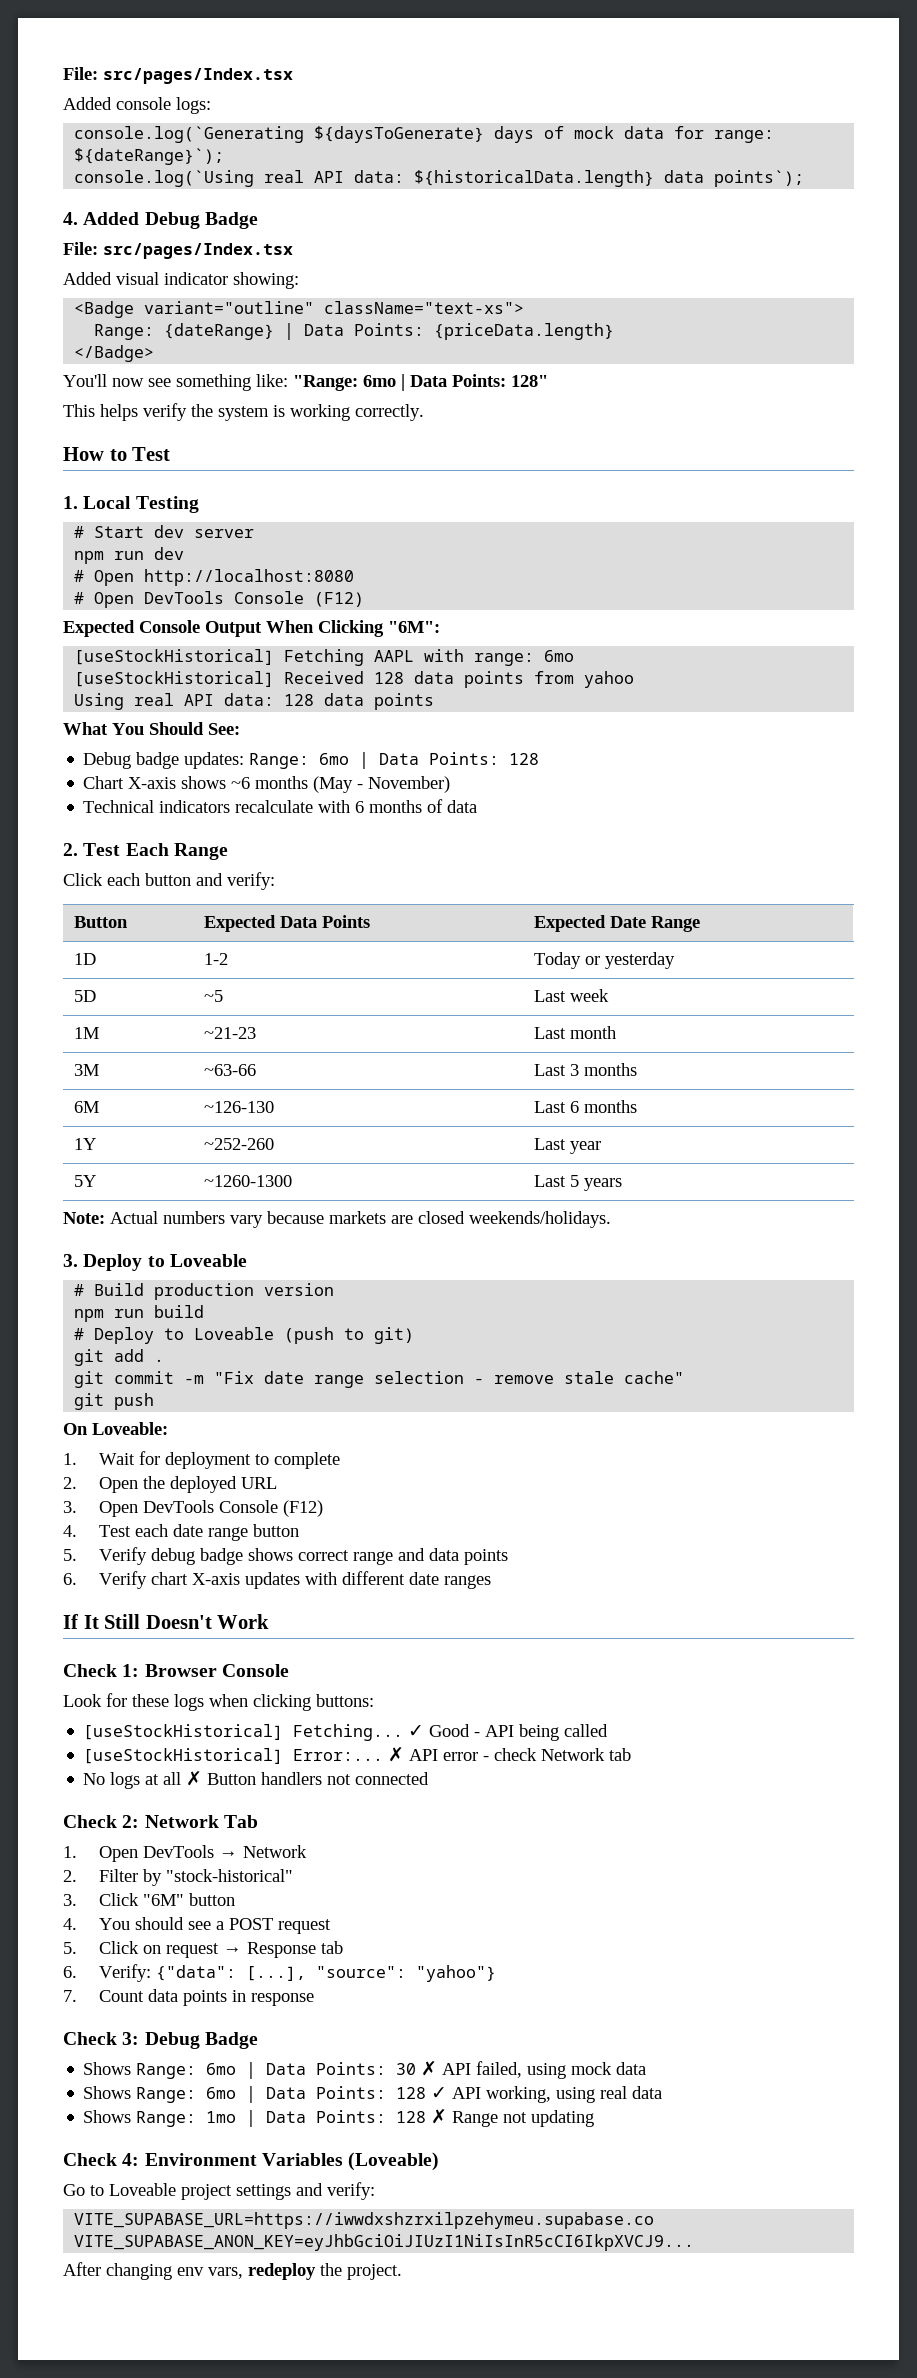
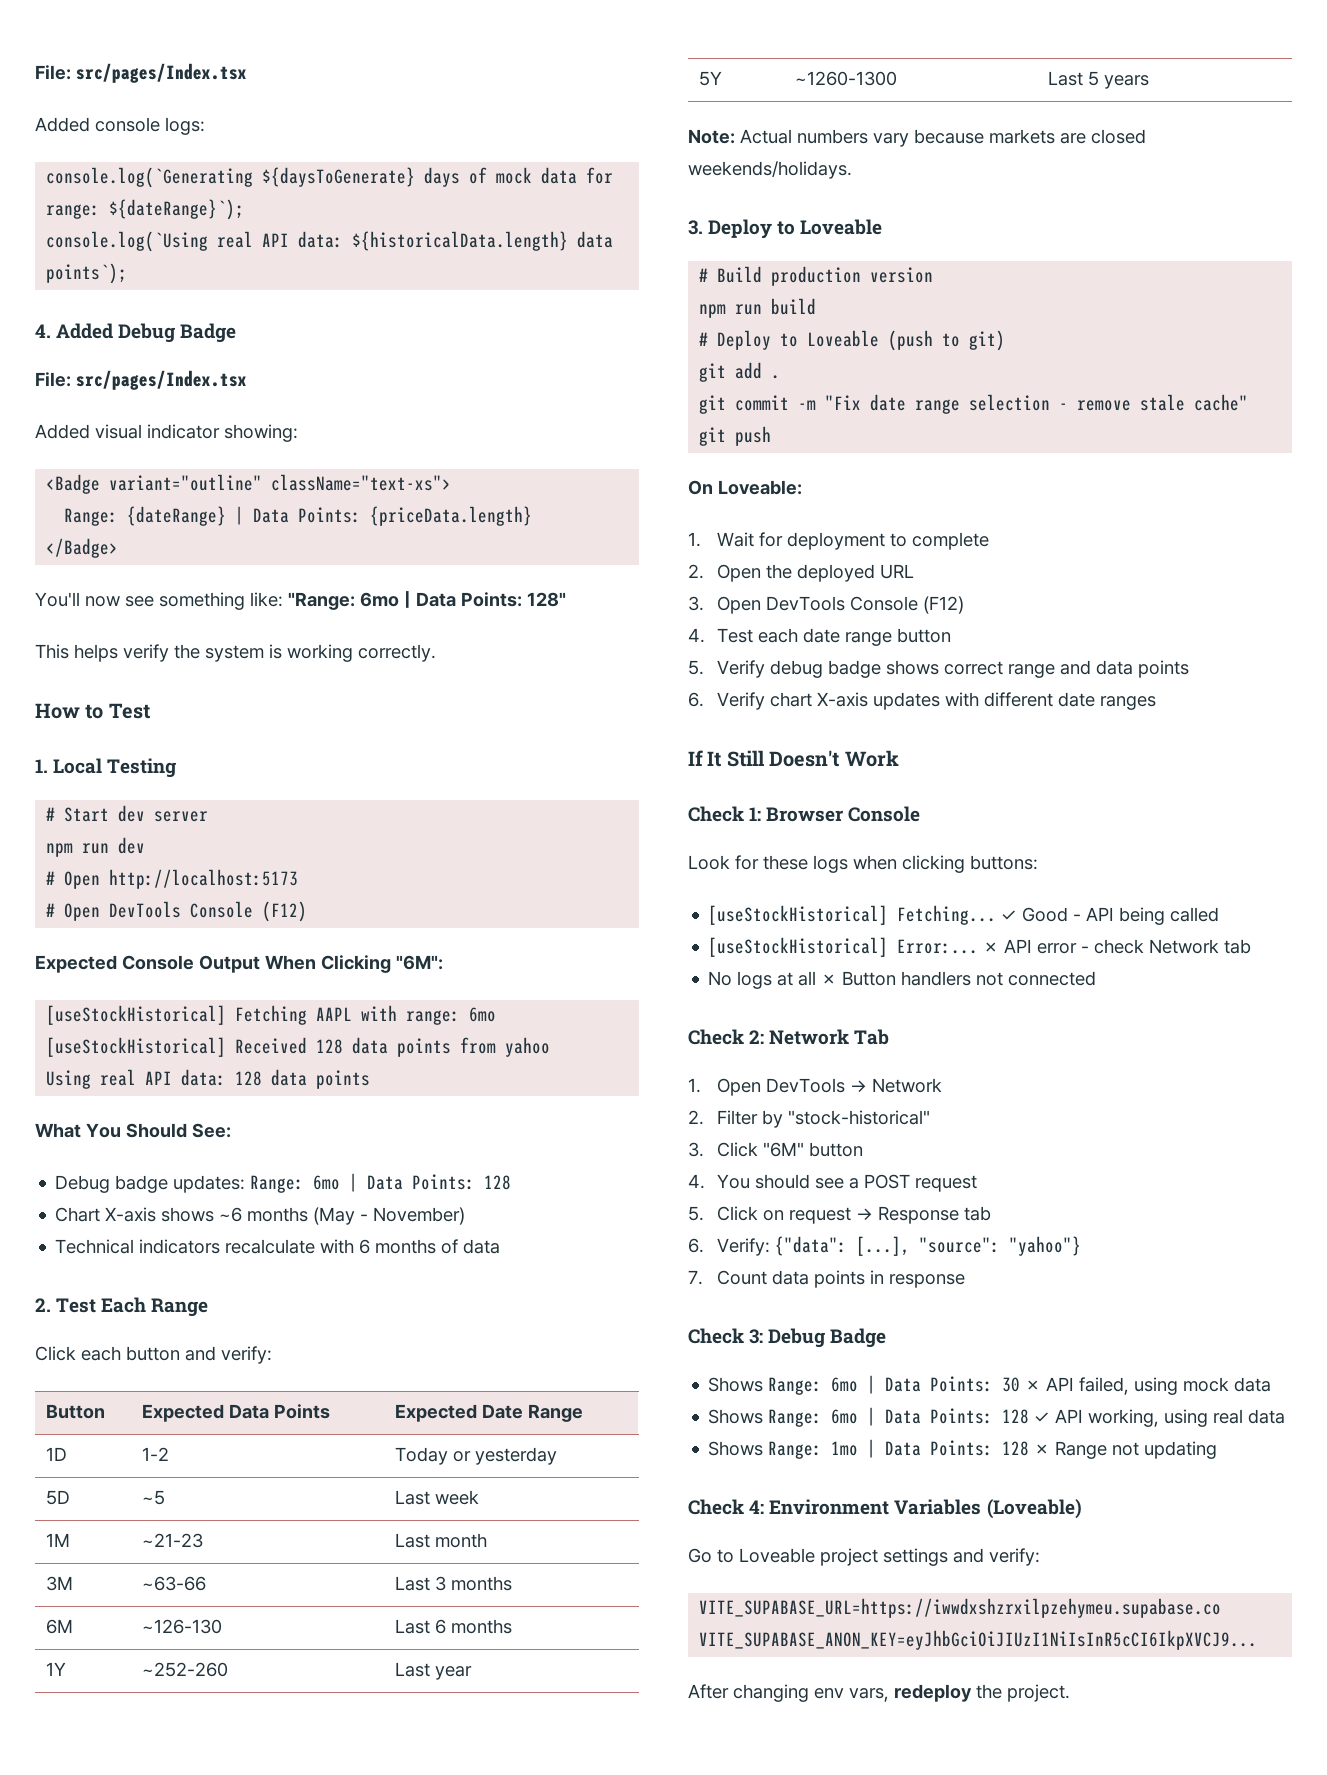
- # Open http://localhost:8080
+ # Open http://localhost:5173

